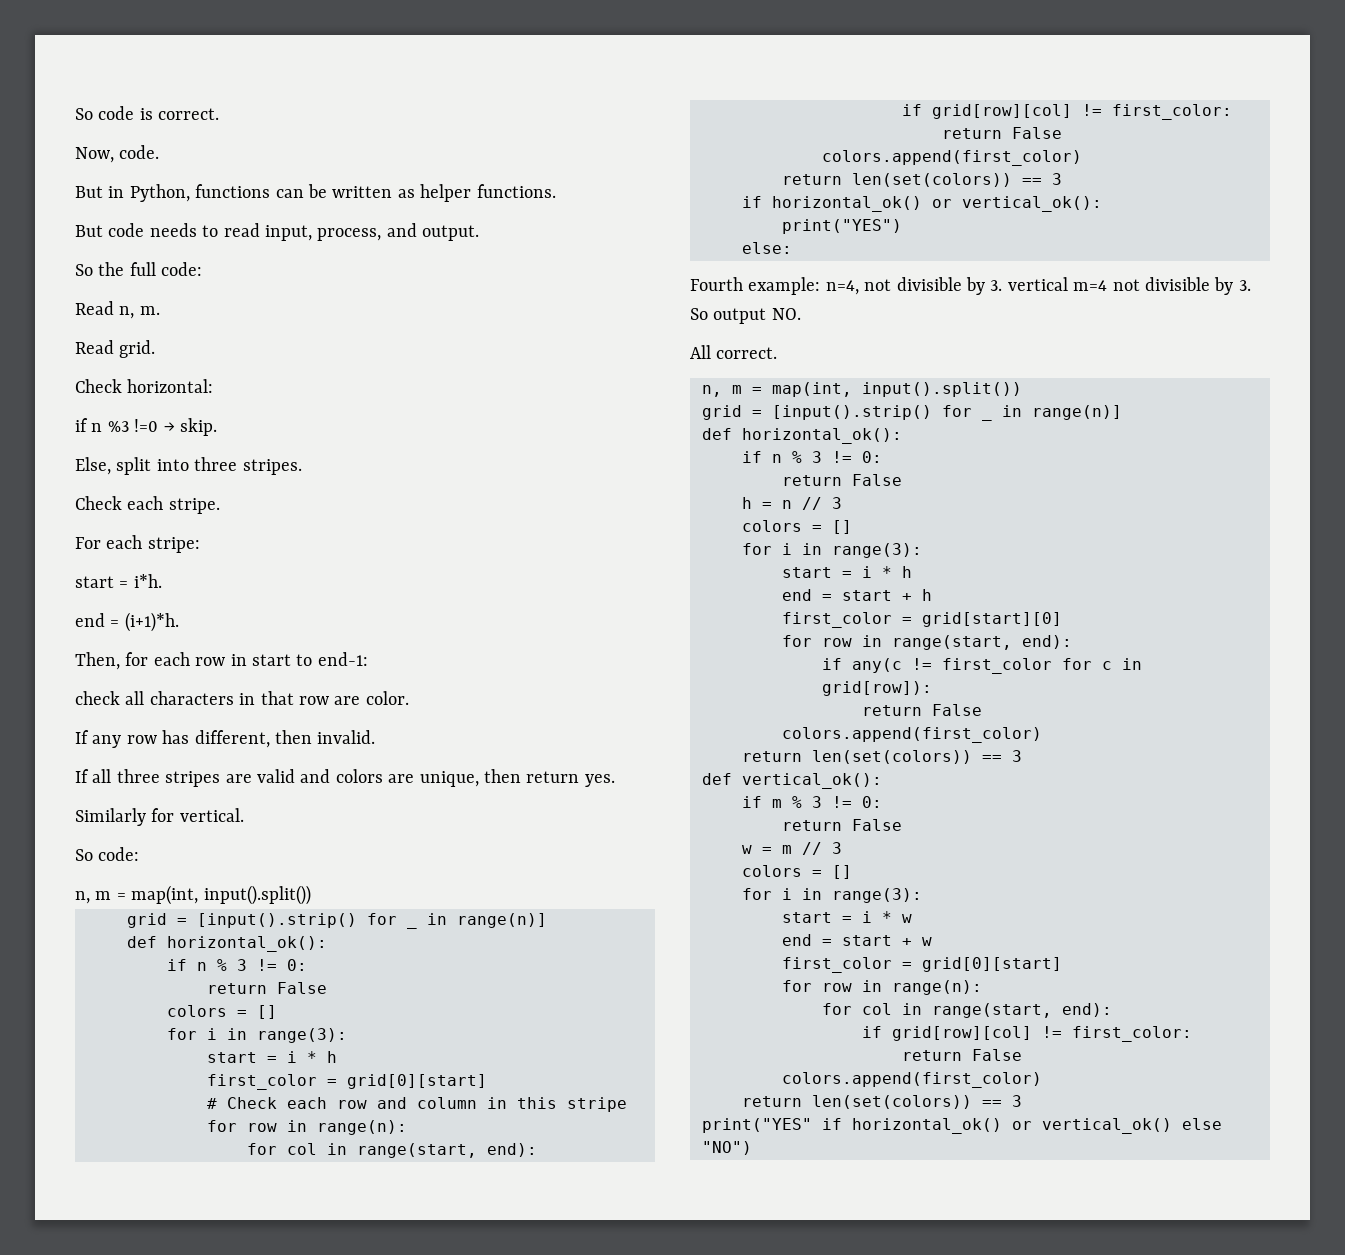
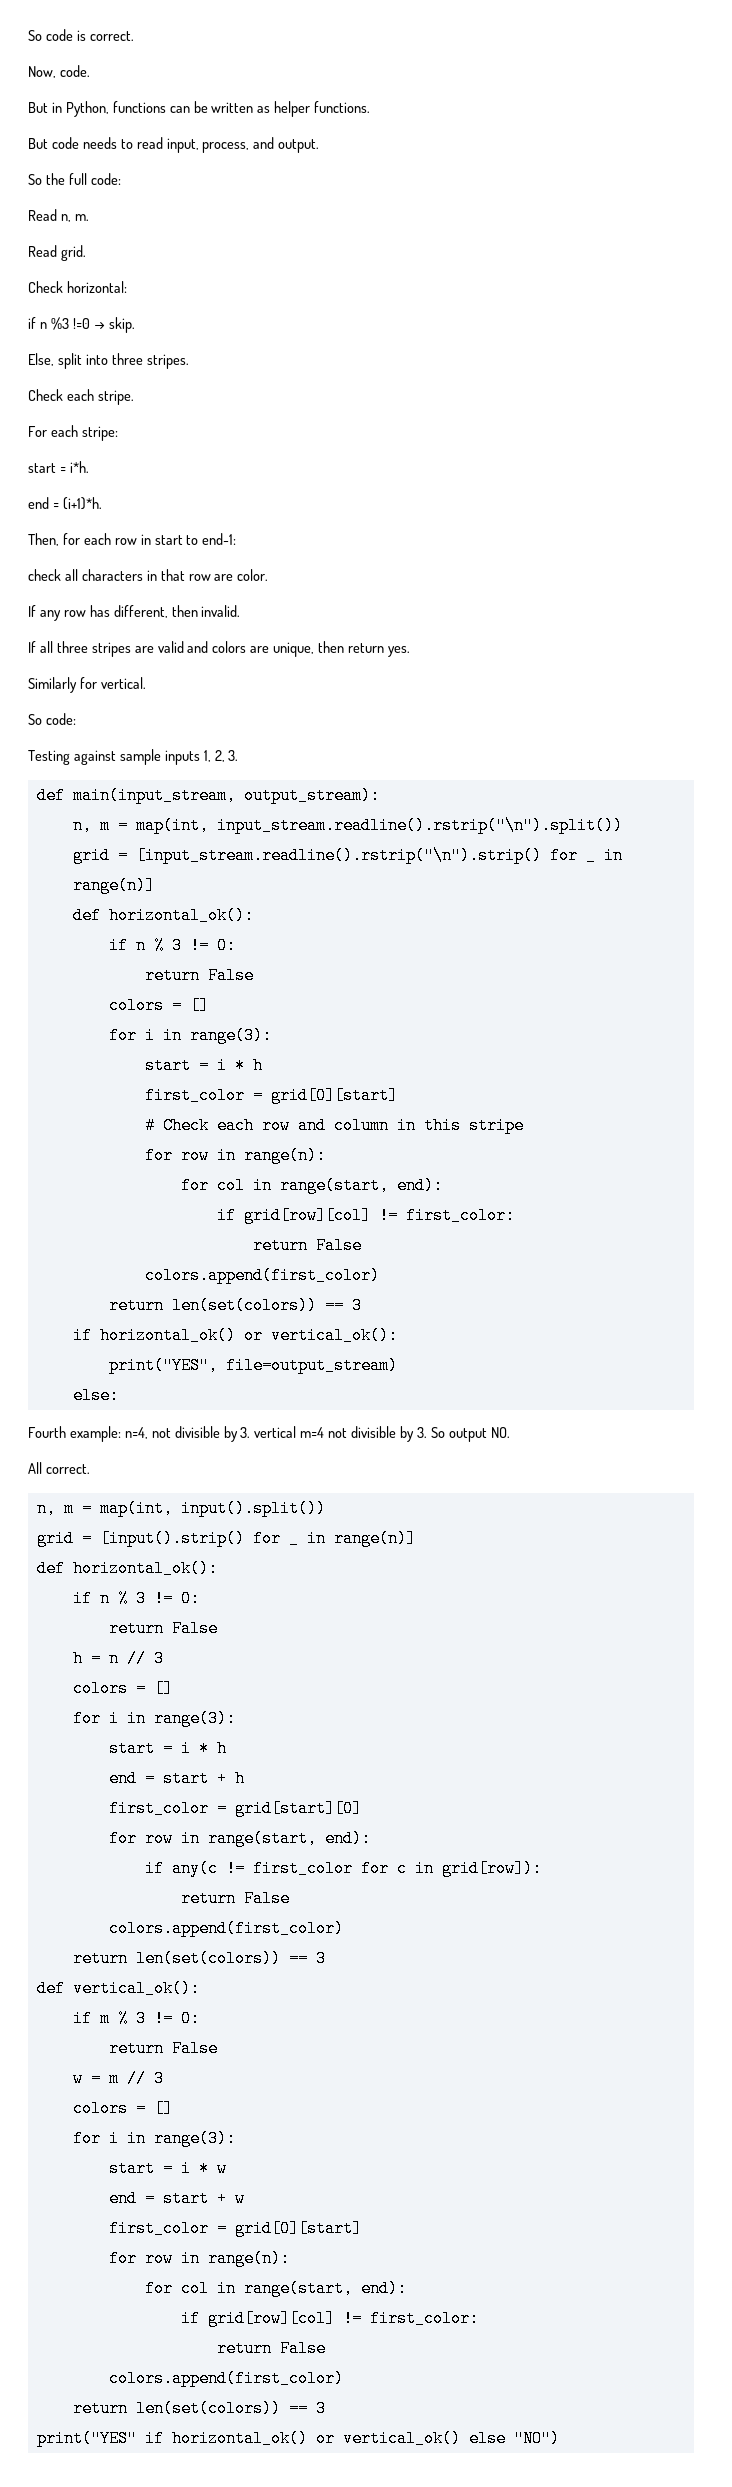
  So code:
- n, m = map(int, input().split())
- grid = [input().strip() for _ in range(n)]
+ Testing against sample inputs 1, 2, 3.
+ def main(input_stream, output_stream):
+ n, m = map(int, input_stream.readline().rstrip("\n").split())
+ grid = [input_stream.readline().rstrip("\n").strip() for _ in range(n)]
- print("YES")
+ print("YES", file=output_stream)

